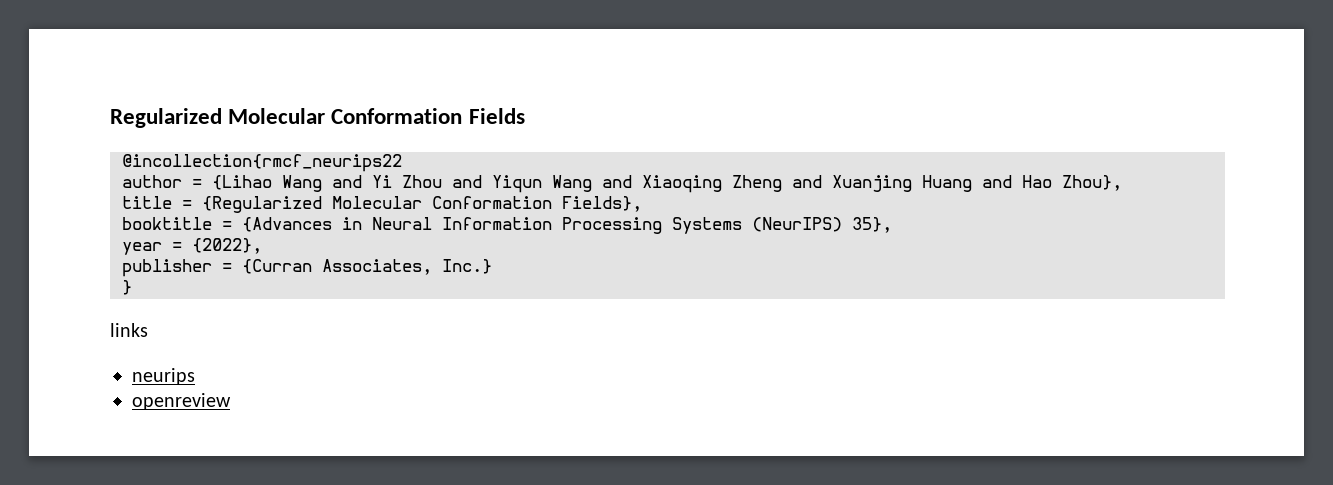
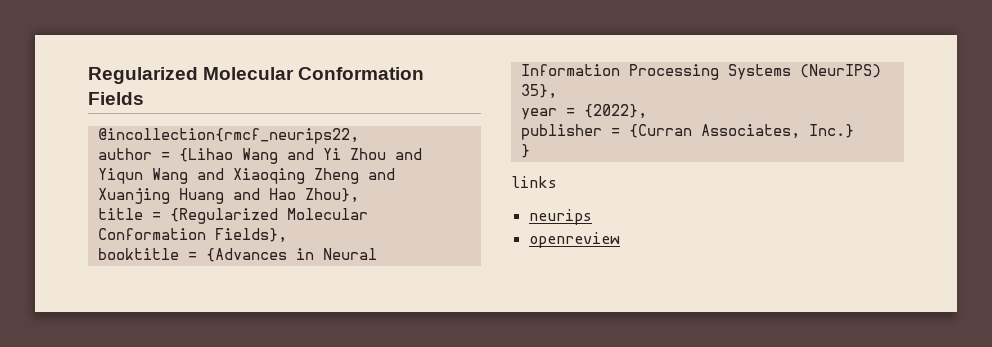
- @incollection{rmcf_neurips22
+ @incollection{rmcf_neurips22,

